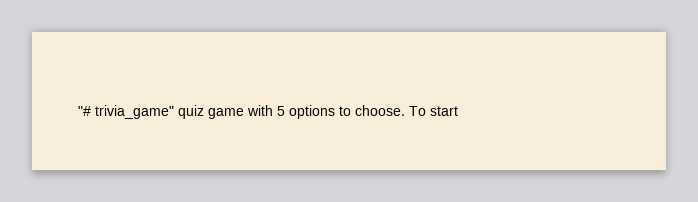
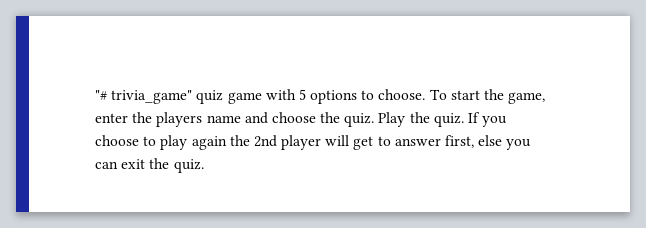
- To start
+ To start the game, enter the players name and choose the quiz. Play the quiz. If you choose to play again the 2nd player will get to answer first, else you can exit the quiz.

